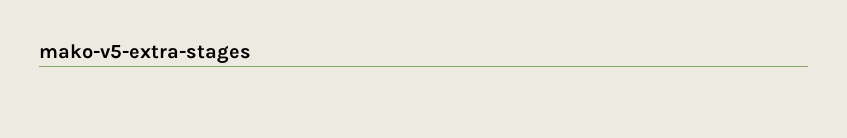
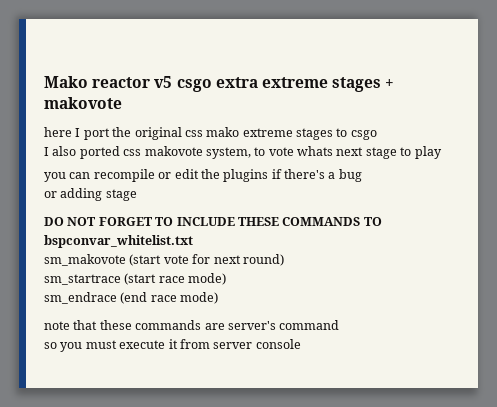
- mako-v5-extra-stages
+ Mako reactor v5 csgo extra extreme stages + makovote
+ here I port the original css mako extreme stages to csgo
+ I also ported css makovote system, to vote whats next stage to play
+ you can recompile or edit the plugins if there's a bug
+ or adding stage
+ DO NOT FORGET TO INCLUDE THESE COMMANDS TO bspconvar_whitelist.txt
+ sm_makovote (start vote for next round)
+ sm_startrace (start race mode)
+ sm_endrace (end race mode)
+ note that these commands are server's command
+ so you must execute it from server console

